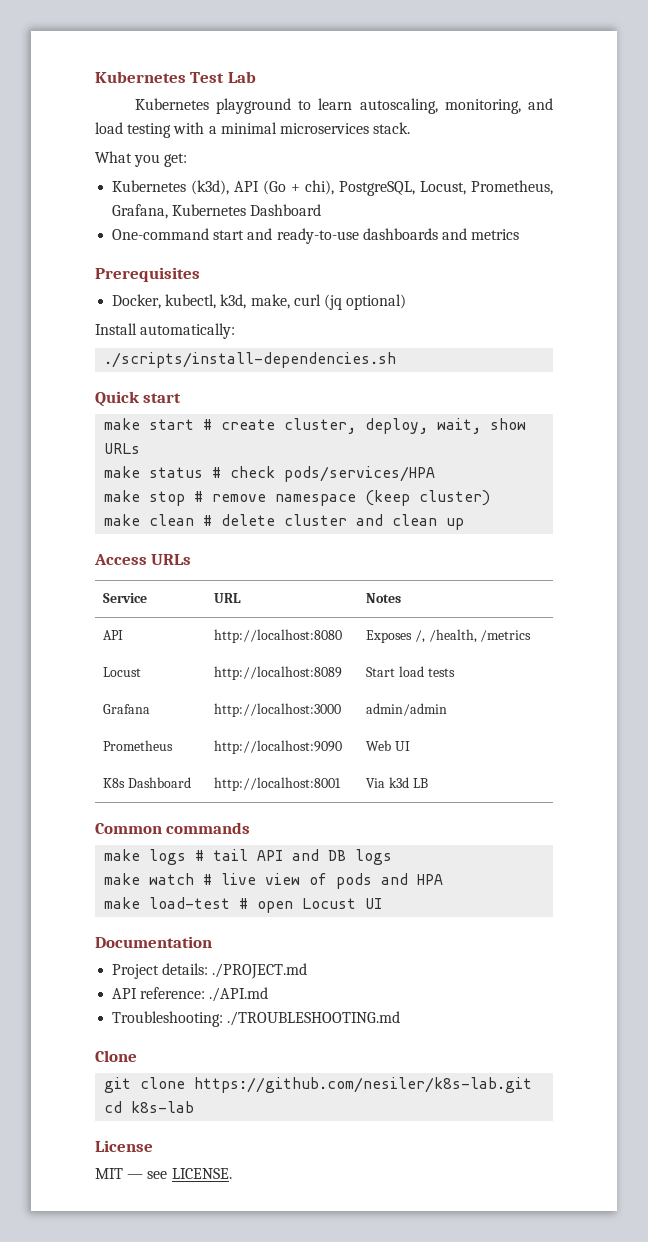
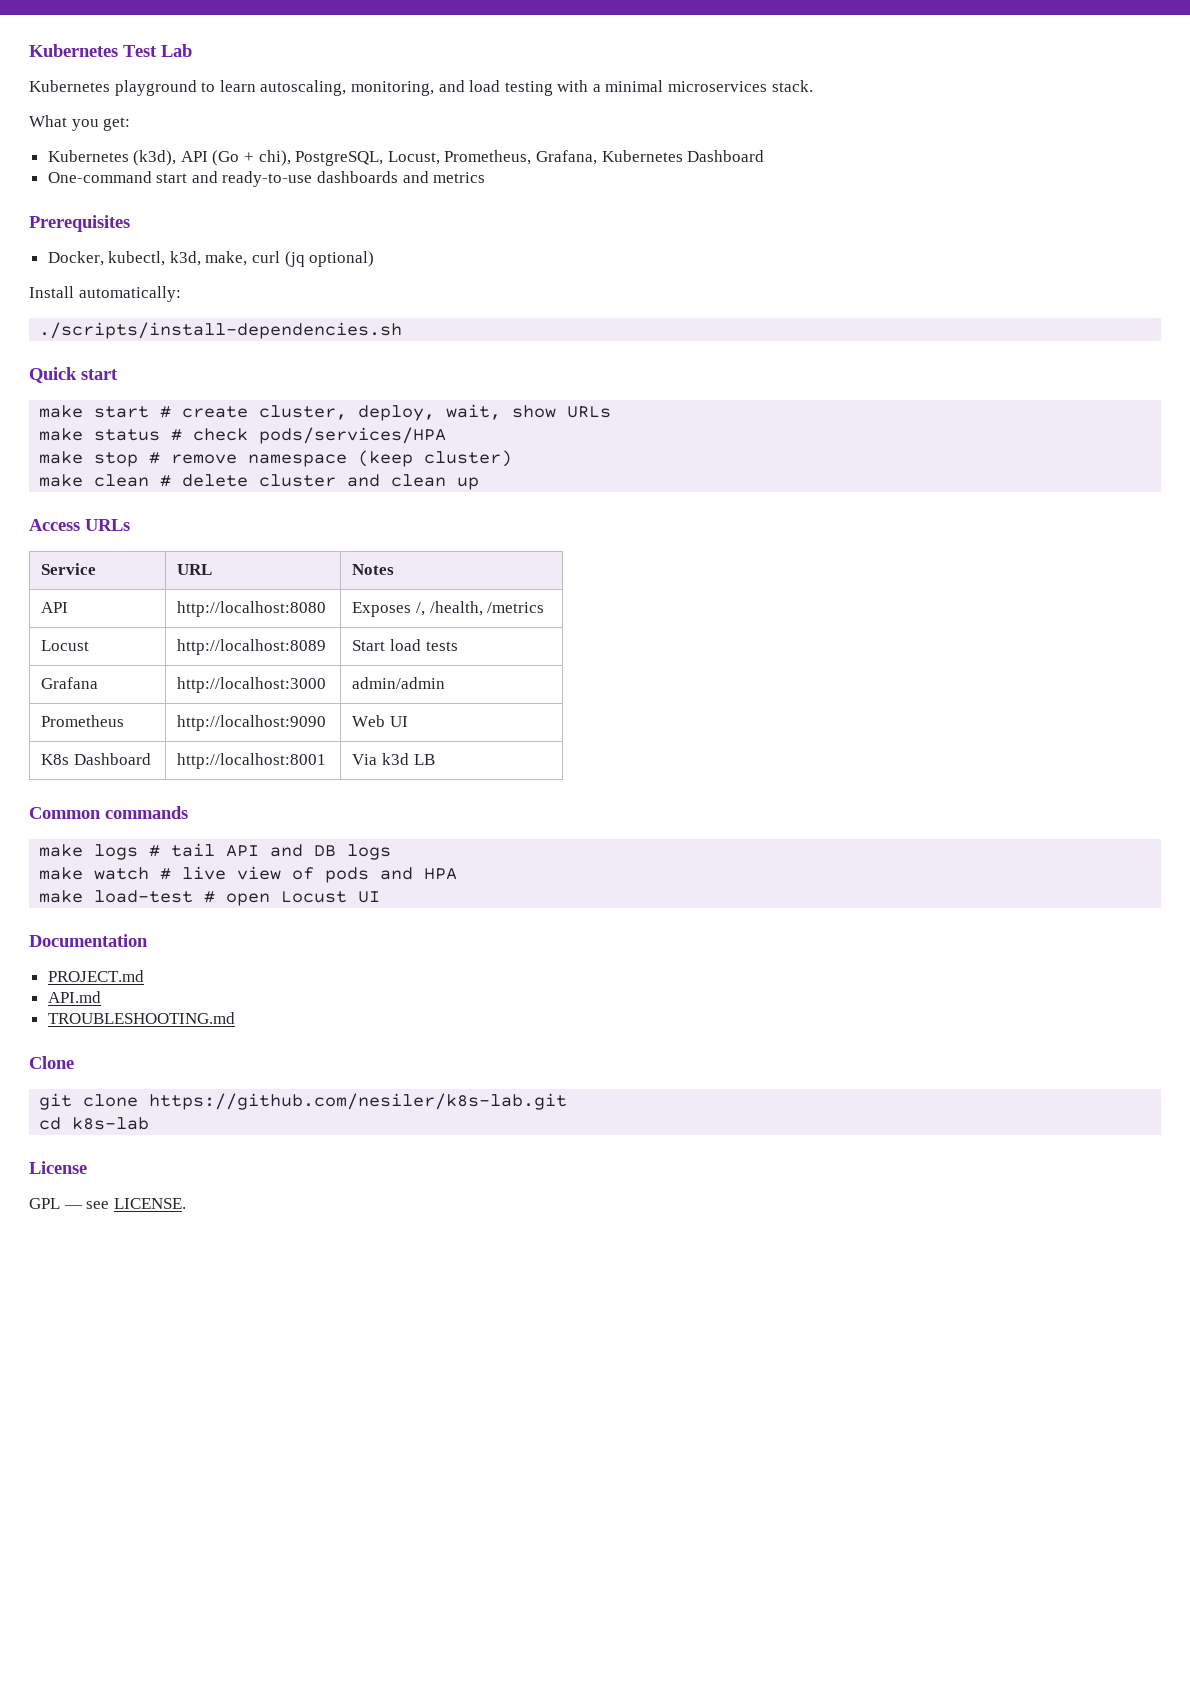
- Project details: ./PROJECT.md
- API reference: ./API.md
- Troubleshooting: ./TROUBLESHOOTING.md
+ PROJECT.md
+ API.md
+ TROUBLESHOOTING.md
- MIT — see LICENSE.
+ GPL — see LICENSE.

